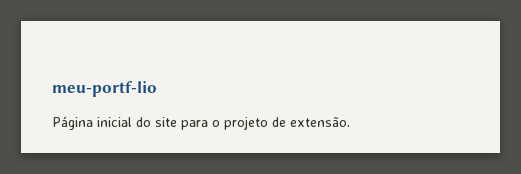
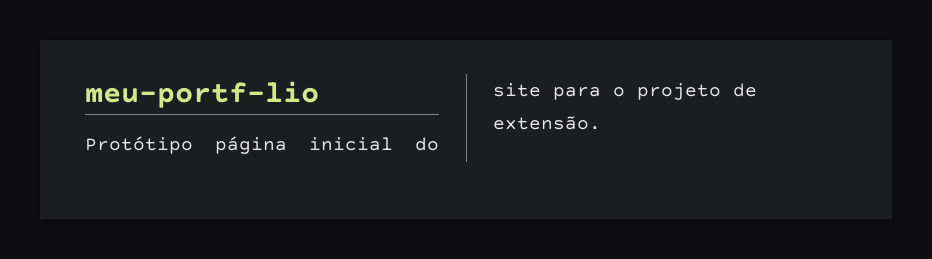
- Página inicial do site para o projeto de extensão.
+ Protótipo página inicial do site para o projeto de extensão.

